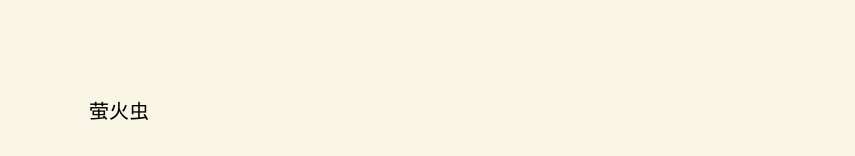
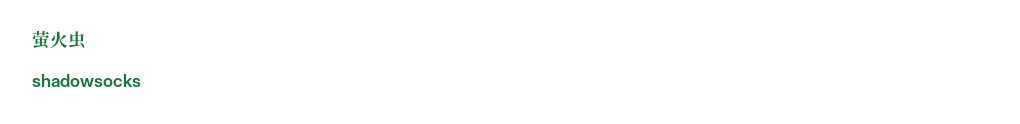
+ shadowsocks

